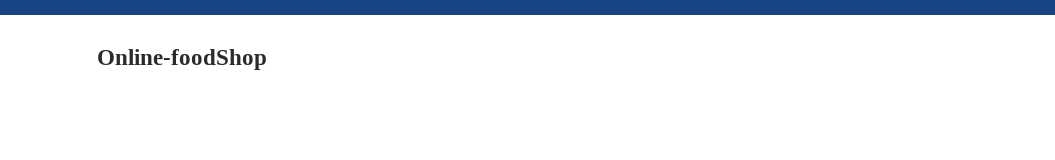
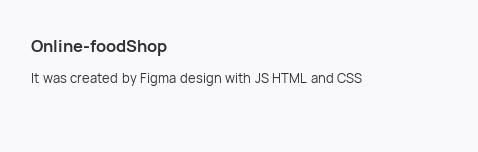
+ It was created by Figma design with JS HTML and CSS

